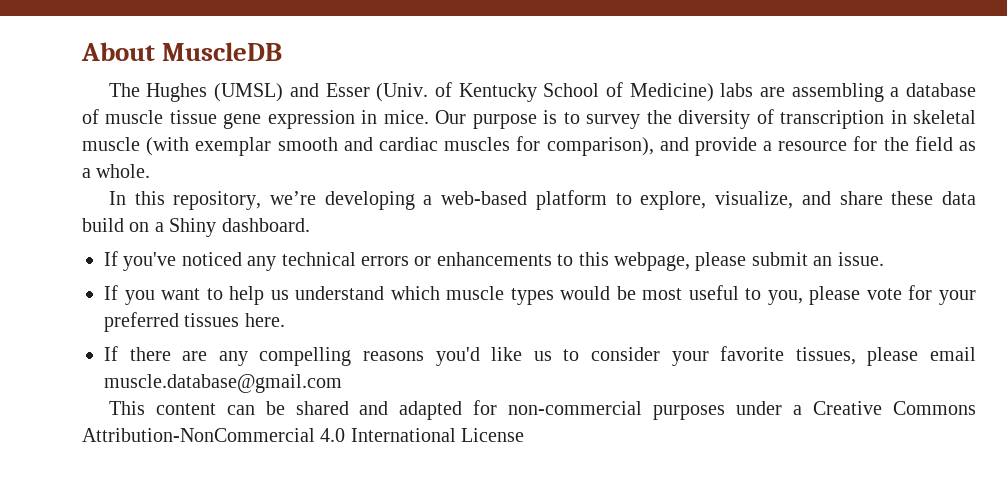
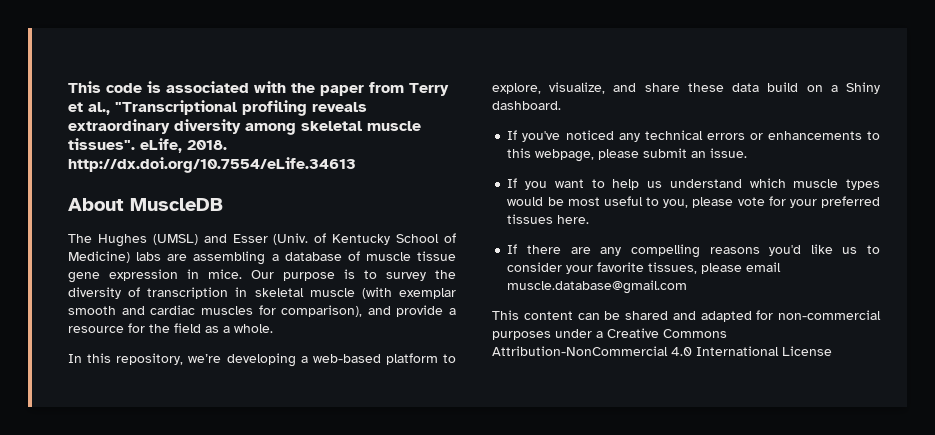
+ This code is associated with the paper from Terry et al., "Transcriptional profiling reveals extraordinary diversity among skeletal muscle tissues". eLife, 2018. http://dx.doi.org/10.7554/eLife.34613

